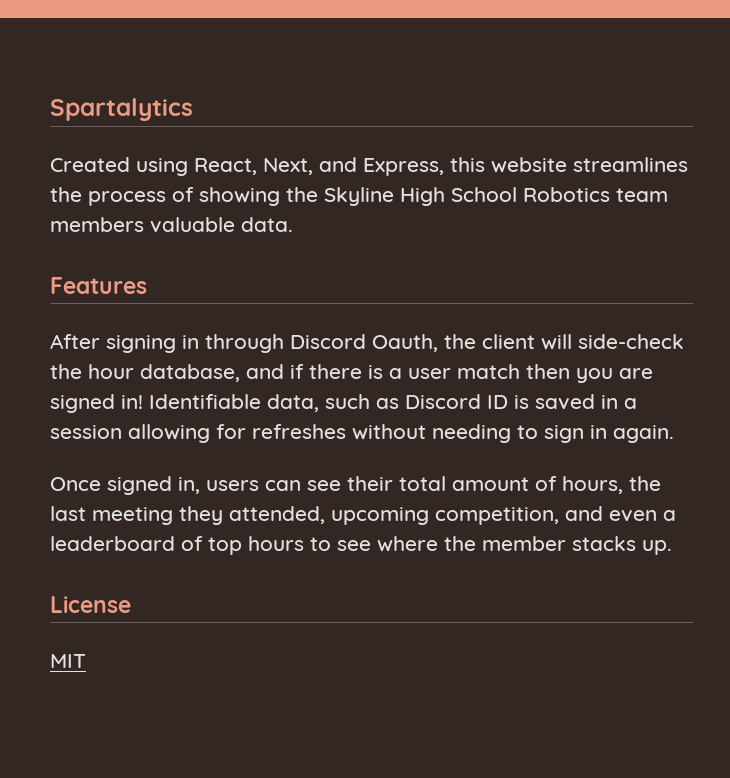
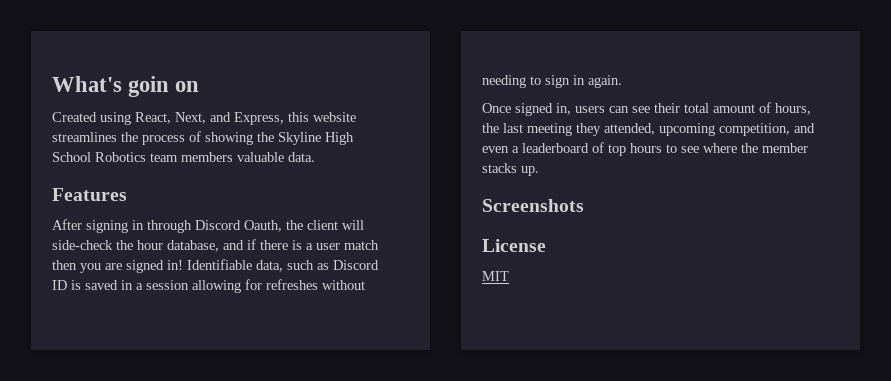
- Spartalytics
+ What's goin on
+ Screenshots

